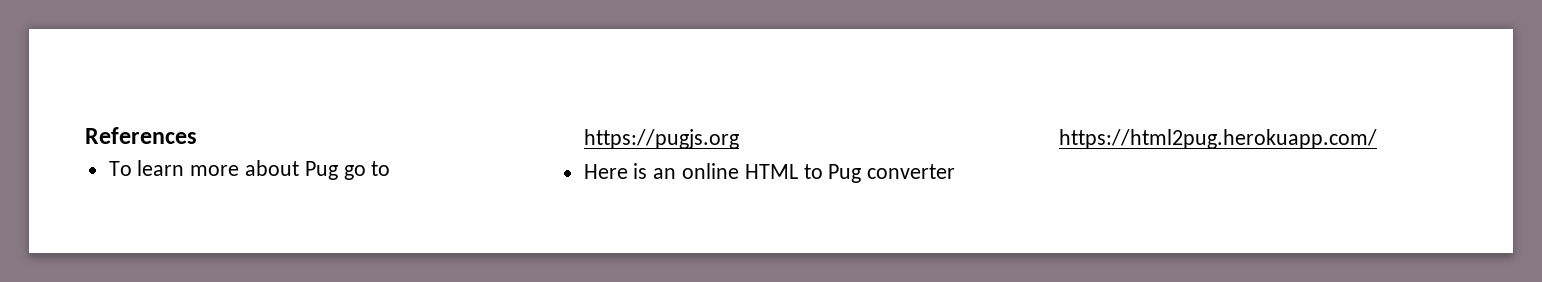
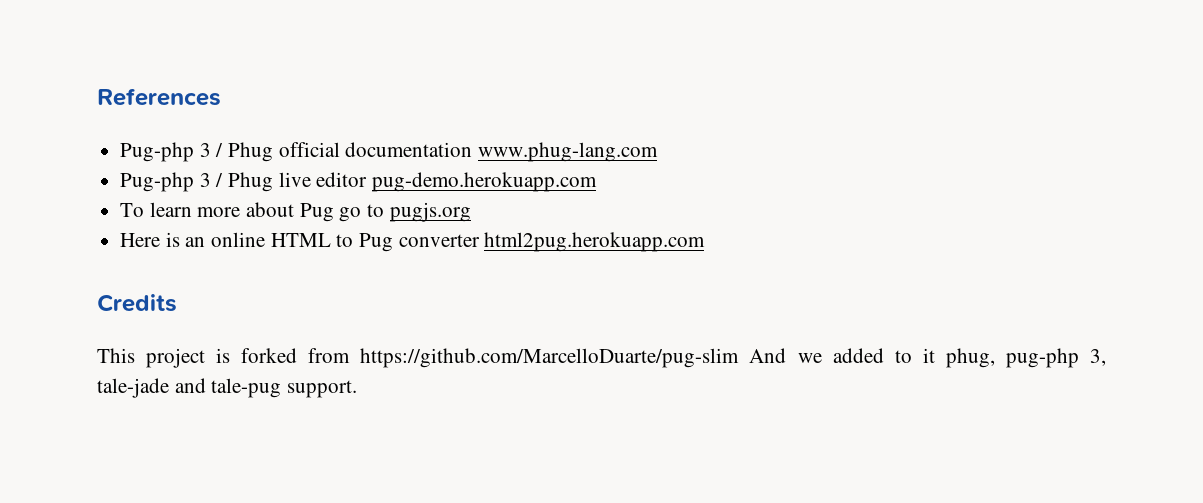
+ Pug-php 3 / Phug official documentation www.phug-lang.com
+ Pug-php 3 / Phug live editor pug-demo.herokuapp.com
- To learn more about Pug go to https://pugjs.org
+ To learn more about Pug go to pugjs.org
- Here is an online HTML to Pug converter https://html2pug.herokuapp.com/
+ Here is an online HTML to Pug converter html2pug.herokuapp.com
+ Credits
+ This project is forked from https://github.com/MarcelloDuarte/pug-slim And we added to it phug, pug-php 3, tale-jade and tale-pug support.

